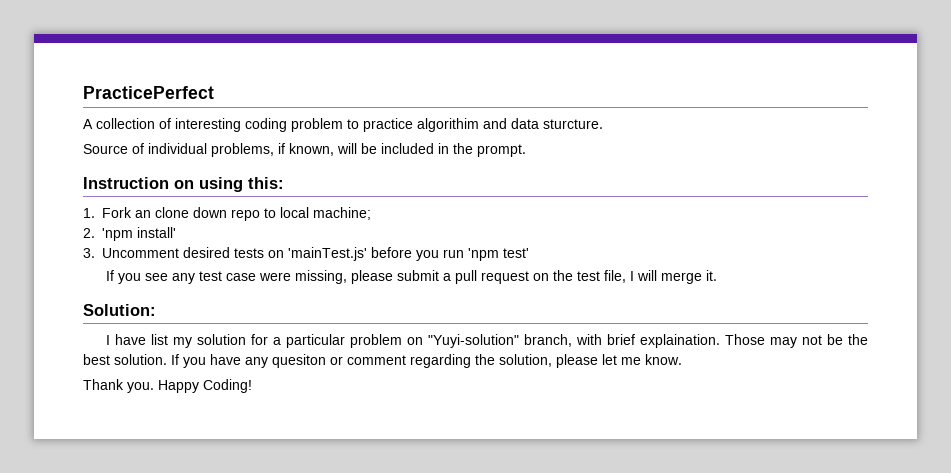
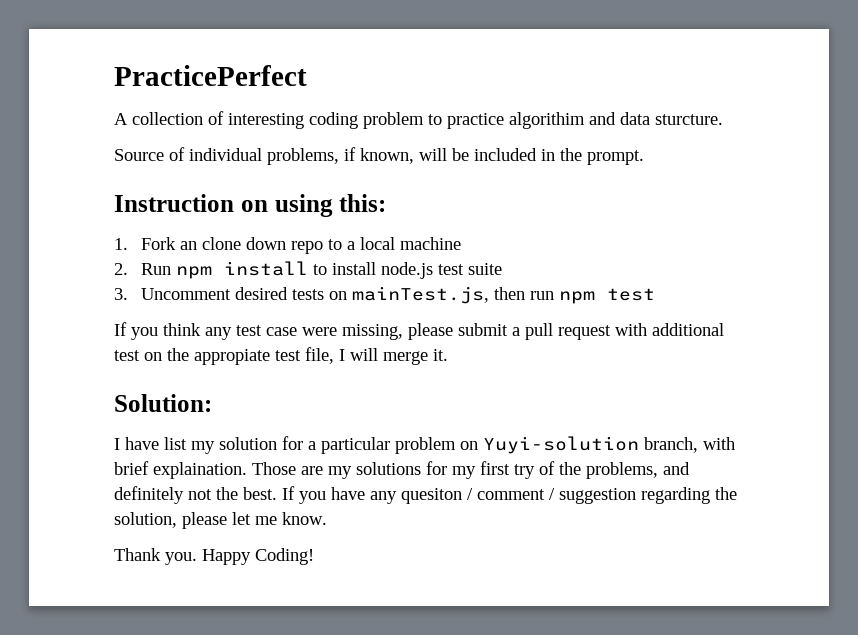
- 1. Fork an clone down repo to local machine;
- 2. 'npm install'
+ 1. Fork an clone down repo to a local machine
+ 2. Run npm install to install node.js test suite
- 3. Uncomment desired tests on 'mainTest.js' before you run 'npm test'
- If you see any test case were missing, please submit a pull request on the test file, I will merge it.
+ 3. Uncomment desired tests on mainTest.js, then run npm test
+ If you think any test case were missing, please submit a pull request with additional test on the appropiate test file, I will merge it.
- I have list my solution for a particular problem on "Yuyi-solution" branch, with brief explaination.
+ I have list my solution for a particular problem on Yuyi-solution branch, with brief explaination.
- Those may not be the best solution.
+ Those are my solutions for my first try of the problems, and definitely not the best.
- If you have any quesiton or comment regarding the solution, please let me know.
+ If you have any quesiton / comment / suggestion regarding the solution, please let me know.

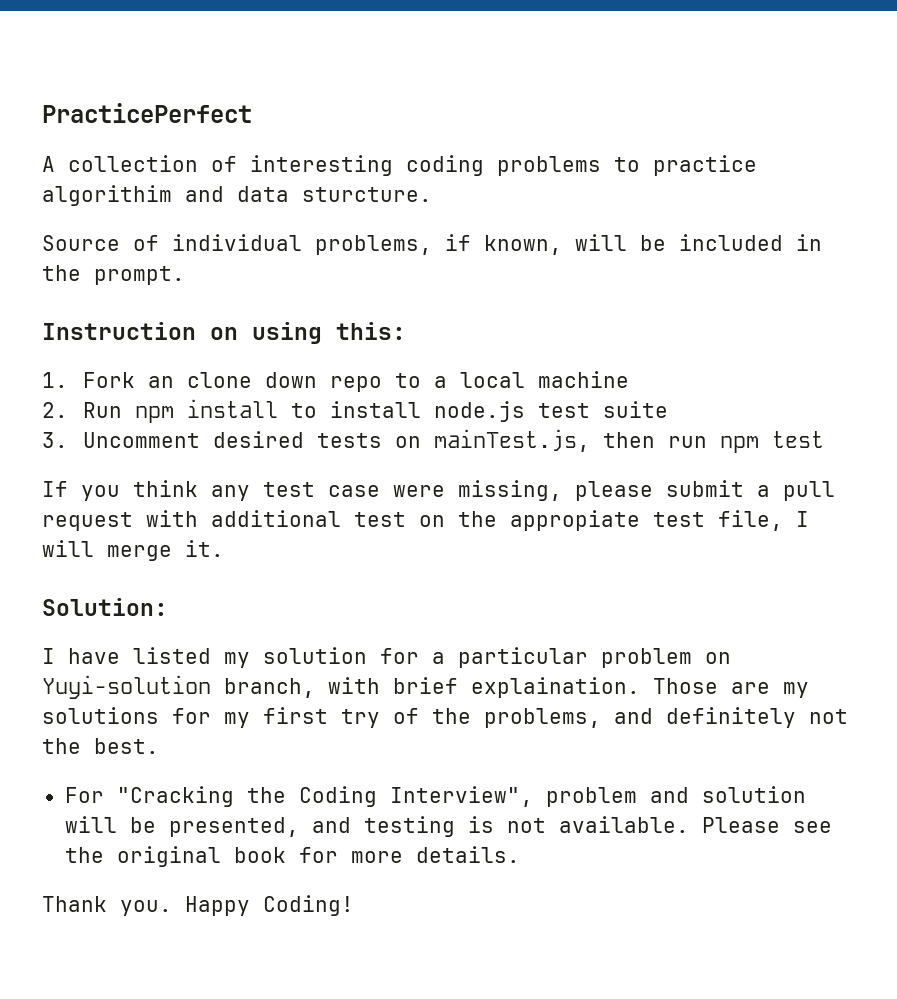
- A collection of interesting coding problem to practice algorithim and data sturcture.
+ A collection of interesting coding problems to practice algorithim and data sturcture.
- I have list my solution for a particular problem on Yuyi-solution branch, with brief explaination.
+ I have listed my solution for a particular problem on Yuyi-solution branch, with brief explaination.
- Those are my solutions for my first try of the problems, and definitely not the best. If you have any quesiton / comment / suggestion regarding the solution, please let me know.
+ Those are my solutions for my first try of the problems, and definitely not the best.
+ For "Cracking the Coding Interview", problem and solution will be presented, and testing is not available. Please see the original book for more details.

